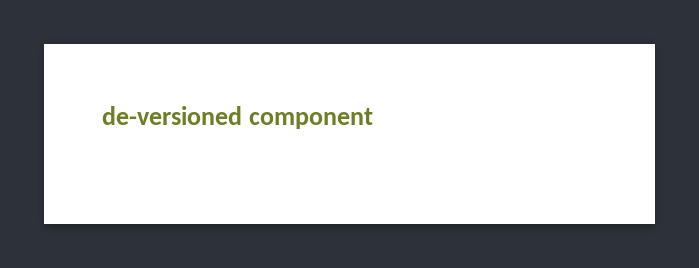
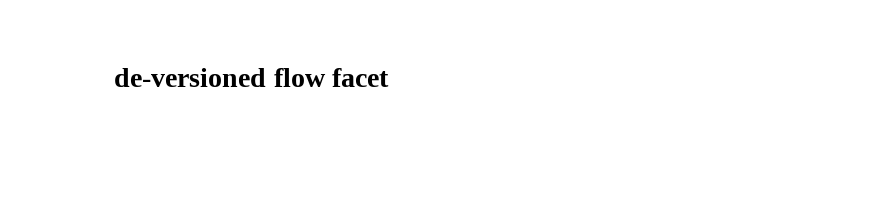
- de-versioned component
+ de-versioned flow facet

